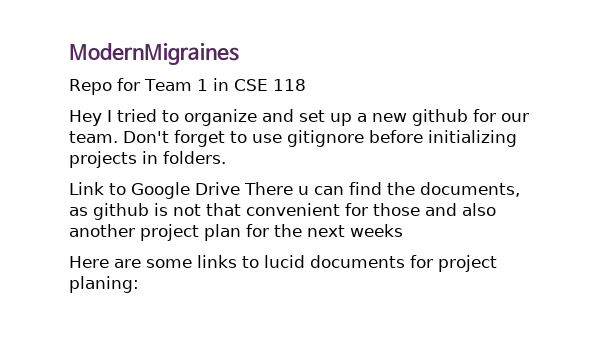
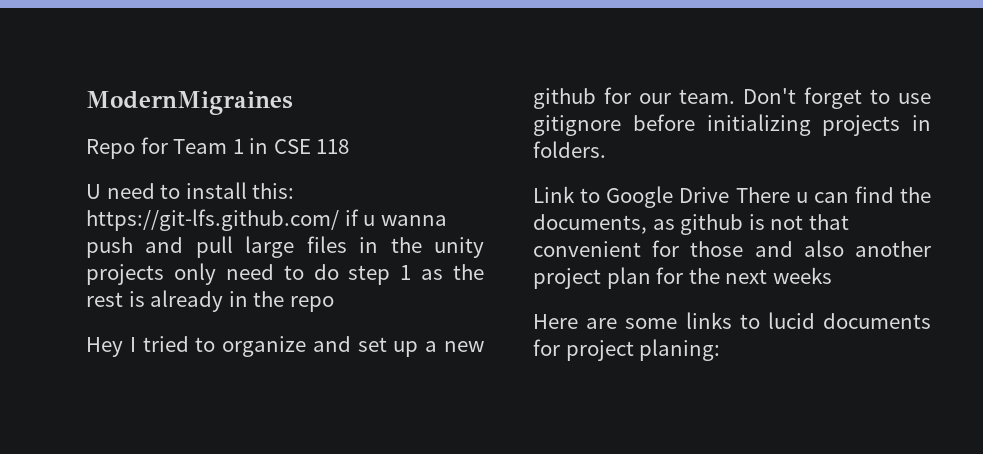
+ U need to install this: https://git-lfs.github.com/ if u wanna push and pull large files in the unity projects only need to do step 1 as the rest is already in the repo

